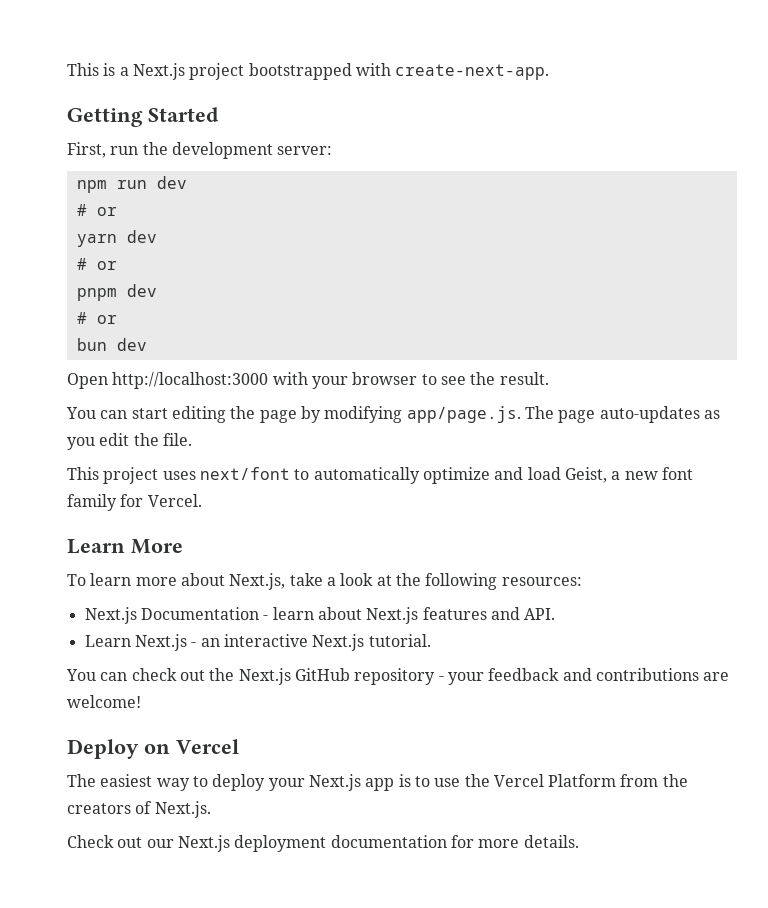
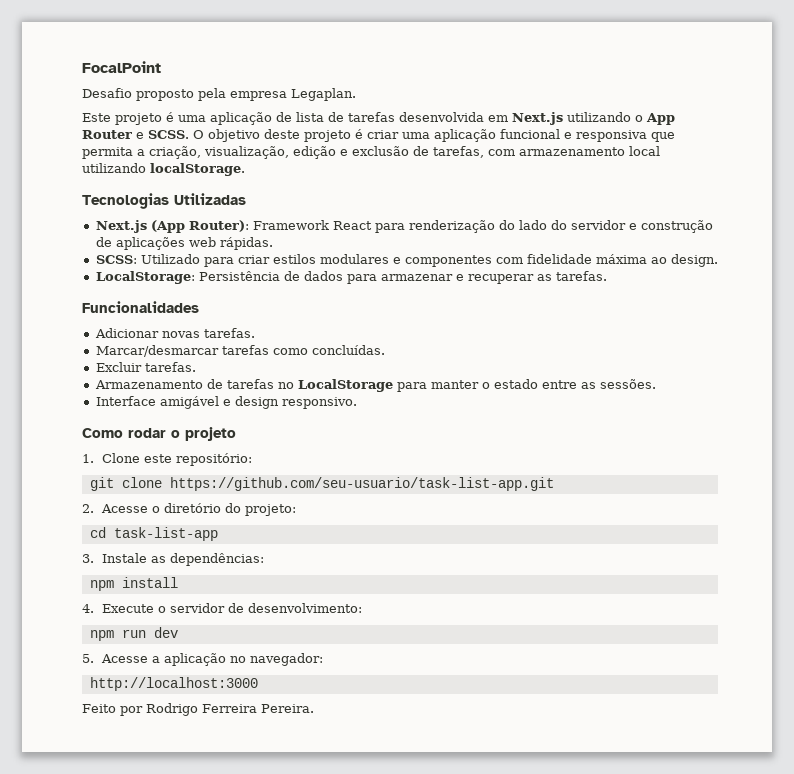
- This is a Next.js project bootstrapped with create-next-app.
- Getting Started
- First, run the development server:
+ FocalPoint
+ Desafio proposto pela empresa Legaplan.
+ Este projeto é uma aplicação de lista de tarefas desenvolvida em Next.js utilizando o App Router e SCSS. O objetivo deste projeto é criar uma aplicação funcional e responsiva que permita a criação, visualização, edição e exclusão de tarefas, com armazenamento local utilizando localStorage.
+ Tecnologias Utilizadas
+ Next.js (App Router): Framework React para renderização do lado do servidor e construção de aplicações web rápidas.
+ SCSS: Utilizado para criar estilos modulares e componentes com fidelidade máxima ao design.
+ LocalStorage: Persistência de dados para armazenar e recuperar as tarefas.
+ Funcionalidades
+ Adicionar novas tarefas.
+ Marcar/desmarcar tarefas como concluídas.
+ Excluir tarefas.
+ Armazenamento de tarefas no LocalStorage para manter o estado entre as sessões.
+ Interface amigável e design responsivo.
+ Como rodar o projeto
+ 1. Clone este repositório:
+ git clone https://github.com/seu-usuario/task-list-app.git
+ 2. Acesse o diretório do projeto:
+ cd task-list-app
+ 3. Instale as dependências:
+ npm install
+ 4. Execute o servidor de desenvolvimento:
  npm run dev
- # or
- yarn dev
- # or
- pnpm dev
- # or
- bun dev
- Open http://localhost:3000 with your browser to see the result.
- You can start editing the page by modifying app/page.js. The page auto-updates as you edit the file.
- This project uses next/font to automatically optimize and load Geist, a new font family for Vercel.
- Learn More
- To learn more about Next.js, take a look at the following resources:
- Next.js Documentation - learn about Next.js features and API.
- Learn Next.js - an interactive Next.js tutorial.
- You can check out the Next.js GitHub repository - your feedback and contributions are welcome!
- Deploy on Vercel
- The easiest way to deploy your Next.js app is to use the Vercel Platform from the creators of Next.js.
- Check out our Next.js deployment documentation for more details.
+ 5. Acesse a aplicação no navegador:
+ http://localhost:3000
+ Feito por Rodrigo Ferreira Pereira.

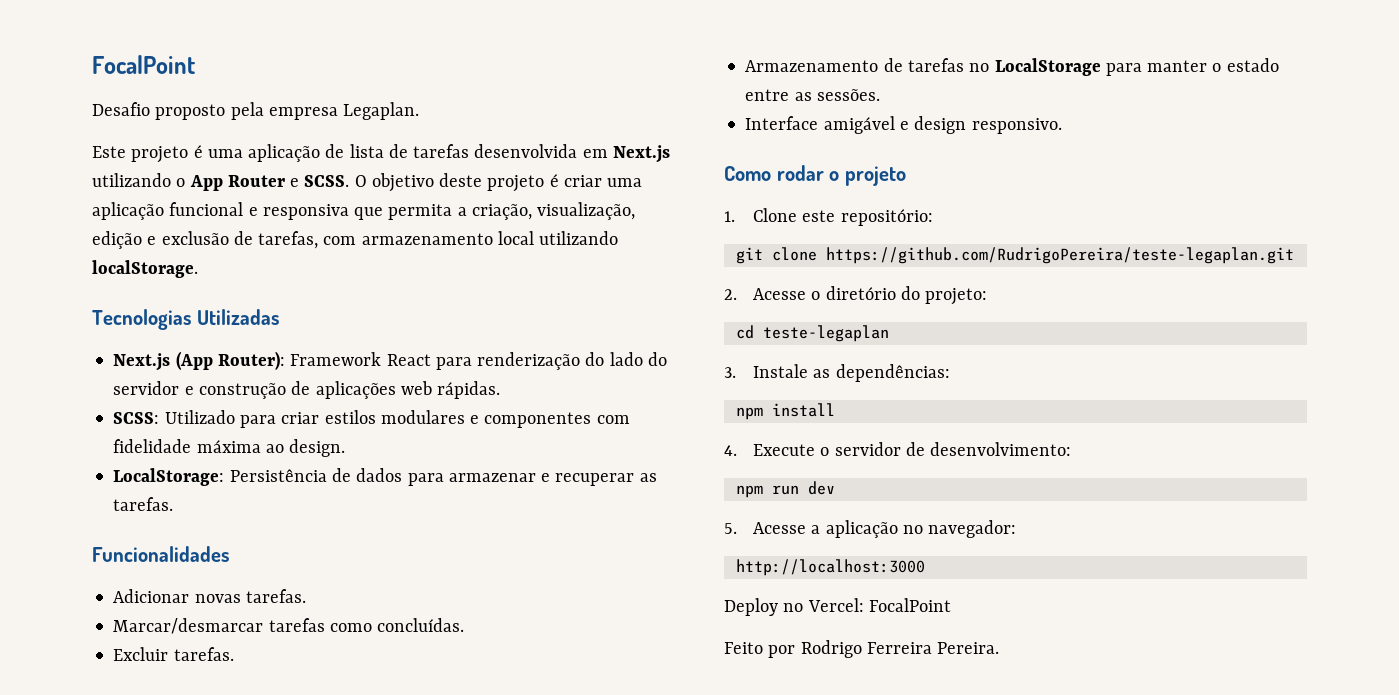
- git clone https://github.com/seu-usuario/task-list-app.git
+ git clone https://github.com/RudrigoPereira/teste-legaplan.git
- cd task-list-app
+ cd teste-legaplan
+ Deploy no Vercel: FocalPoint

